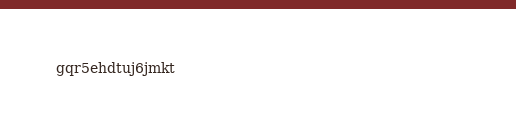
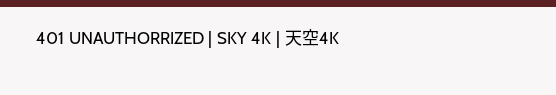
- gqr5ehdtuj6jmkt
+ 401 UNAUTHORRIZED | SKY 4K | 天空4K

